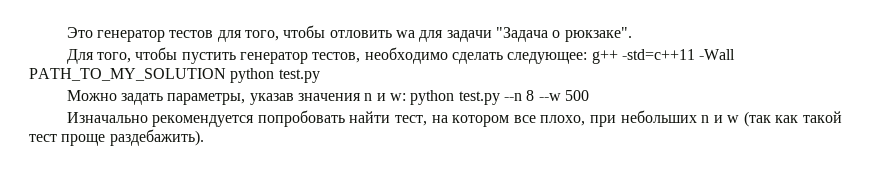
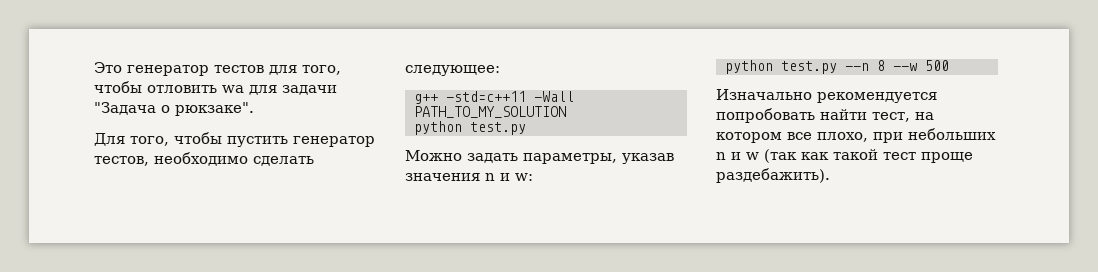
- Для того, чтобы пустить генератор тестов, необходимо сделать следующее: g++ -std=c++11 -Wall PATH_TO_MY_SOLUTION python test.py
+ Для того, чтобы пустить генератор тестов, необходимо сделать следующее:
+ g++ -std=c++11 -Wall PATH_TO_MY_SOLUTION
+ python test.py
- Можно задать параметры, указав значения n и w: python test.py --n 8 --w 500
+ Можно задать параметры, указав значения n и w:
+ python test.py --n 8 --w 500

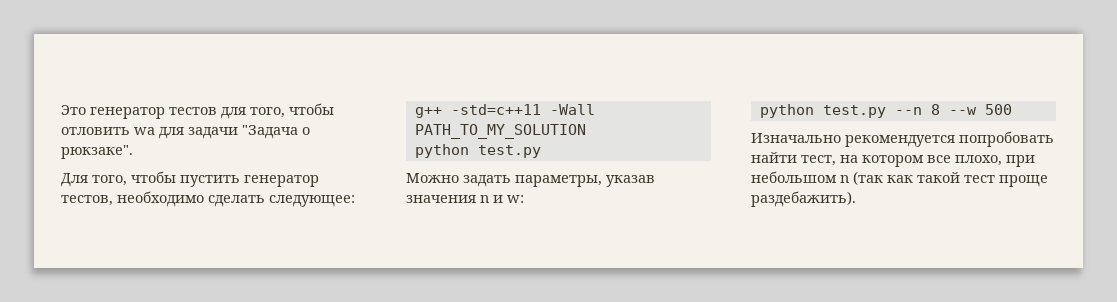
- Изначально рекомендуется попробовать найти тест, на котором все плохо, при небольших n и w (так как такой тест проще раздебажить).
+ Изначально рекомендуется попробовать найти тест, на котором все плохо, при небольшом n (так как такой тест проще раздебажить).

